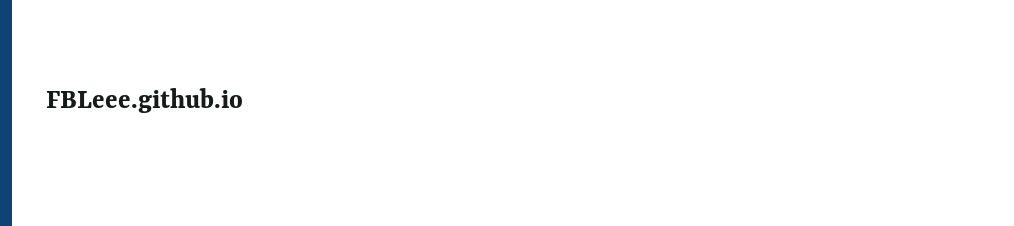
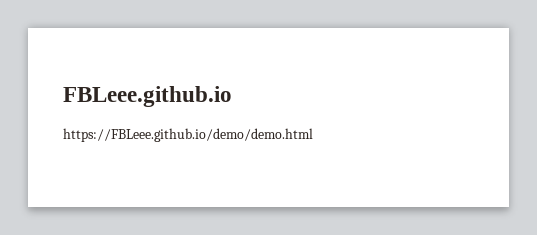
+ https://FBLeee.github.io/demo/demo.html

